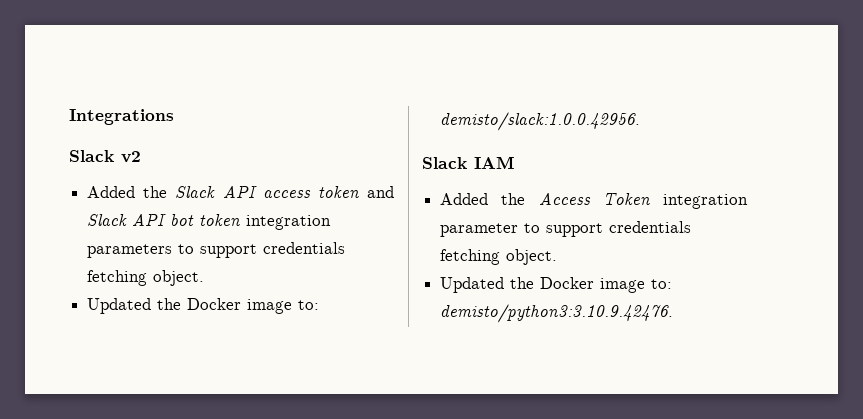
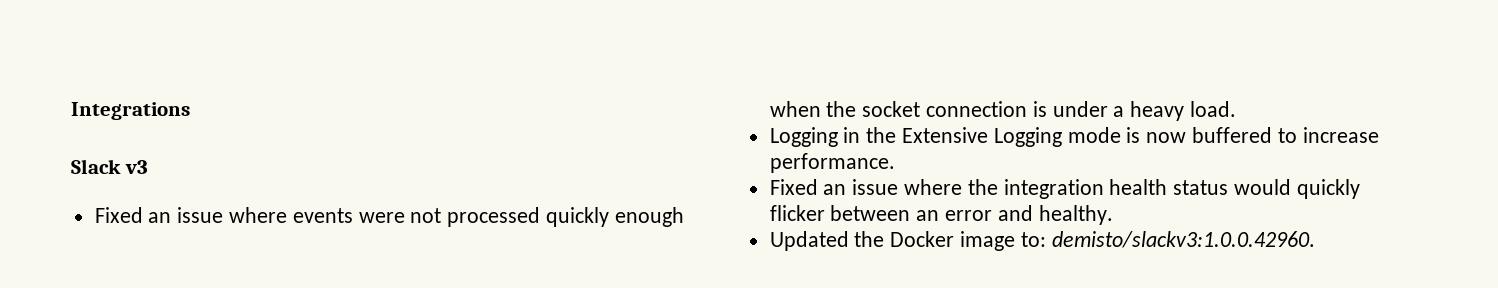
- Slack v2
- Added the Slack API access token and Slack API bot token integration parameters to support credentials fetching object.
- Updated the Docker image to: demisto/slack:1.0.0.42956.
- Slack IAM
- Added the Access Token integration parameter to support credentials fetching object.
- Updated the Docker image to: demisto/python3:3.10.9.42476.
+ Slack v3
+ Fixed an issue where events were not processed quickly enough when the socket connection is under a heavy load.
+ Logging in the Extensive Logging mode is now buffered to increase performance.
+ Fixed an issue where the integration health status would quickly flicker between an error and healthy.
+ Updated the Docker image to: demisto/slackv3:1.0.0.42960.

